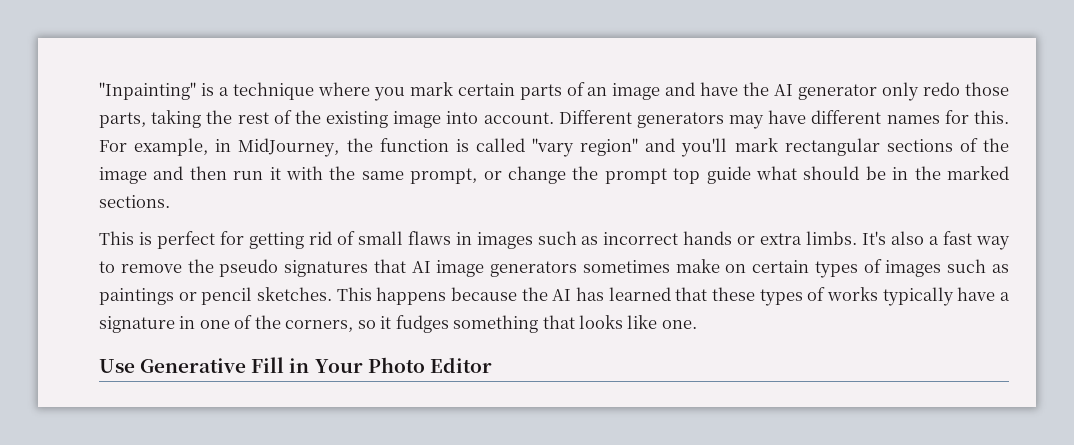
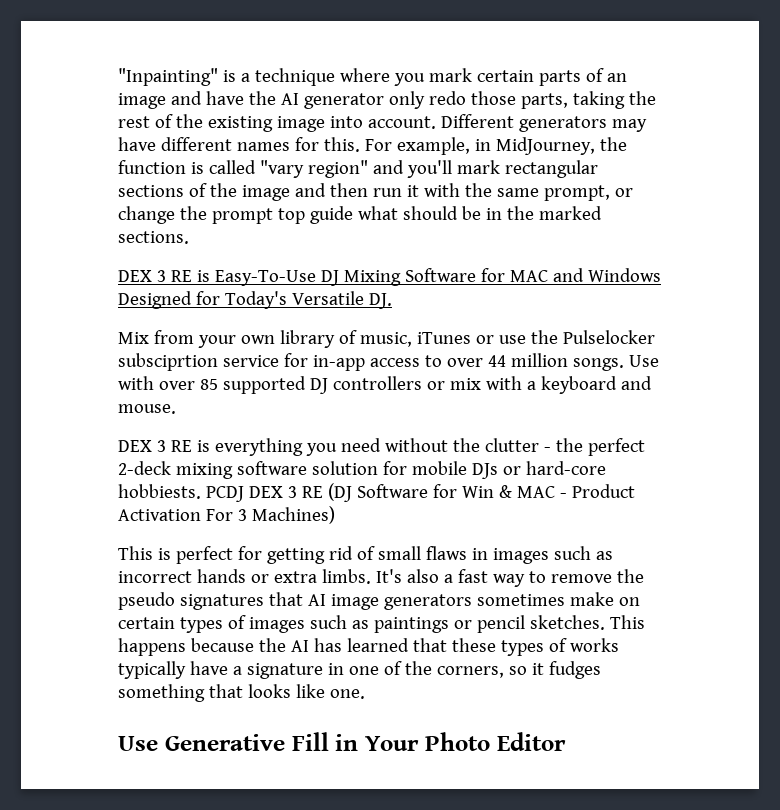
+ DEX 3 RE is Easy-To-Use DJ Mixing Software for MAC and Windows Designed for Today's Versatile DJ.
+ Mix from your own library of music, iTunes or use the Pulselocker subsciprtion service for in-app access to over 44 million songs. Use with over 85 supported DJ controllers or mix with a keyboard and mouse.
+ DEX 3 RE is everything you need without the clutter - the perfect 2-deck mixing software solution for mobile DJs or hard-core hobbiests. PCDJ DEX 3 RE (DJ Software for Win & MAC - Product Activation For 3 Machines)

